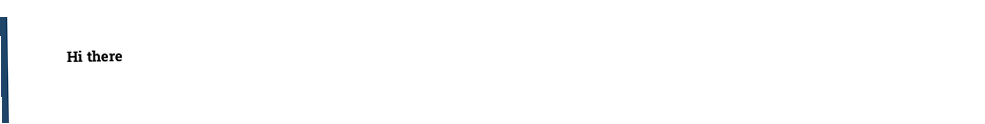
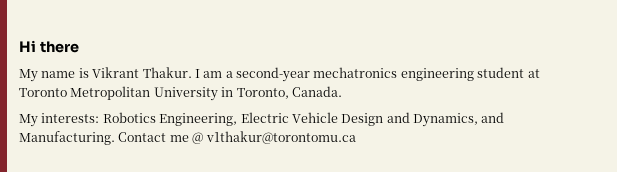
+ My name is Vikrant Thakur. I am a second-year mechatronics engineering student at Toronto Metropolitan University in Toronto, Canada.
+ My interests: Robotics Engineering, Electric Vehicle Design and Dynamics, and Manufacturing. Contact me @ v1thakur@torontomu.ca

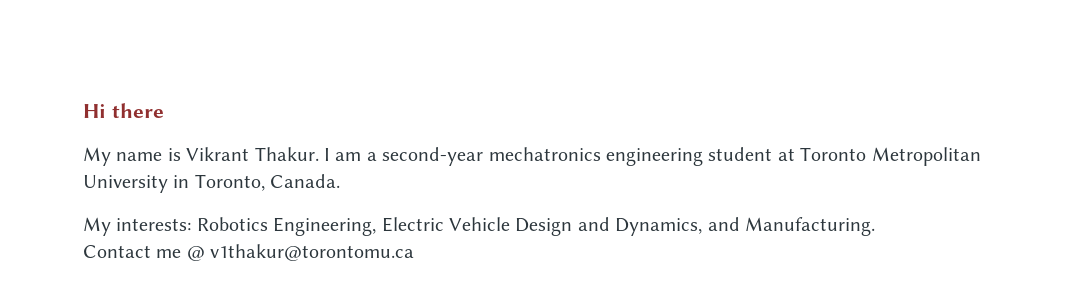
- My interests: Robotics Engineering, Electric Vehicle Design and Dynamics, and Manufacturing. Contact me @ v1thakur@torontomu.ca
+ My interests: Robotics Engineering, Electric Vehicle Design and Dynamics, and Manufacturing.
+ Contact me @ v1thakur@torontomu.ca

